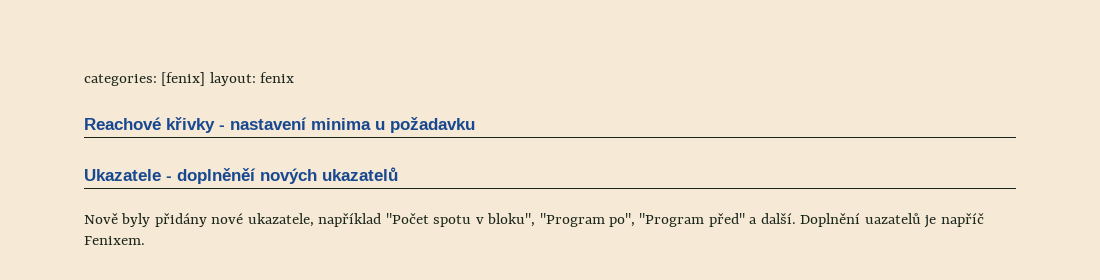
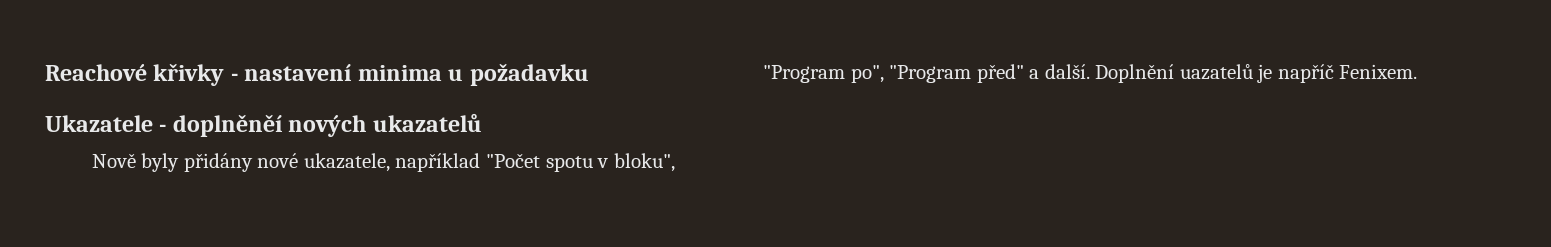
- categories: [fenix] layout: fenix

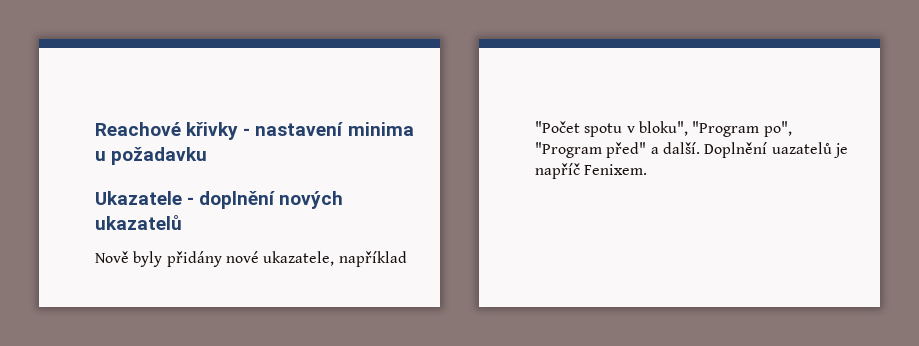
- Ukazatele - doplněněí nových ukazatelů
+ Ukazatele - doplnění nových ukazatelů

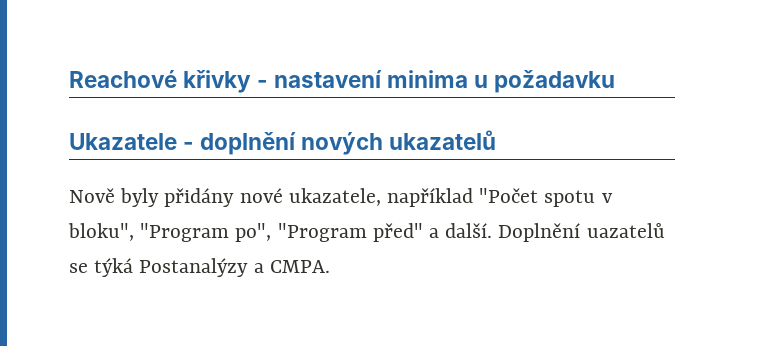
- Doplnění uazatelů je napříč Fenixem.
+ Doplnění uazatelů se týká Postanalýzy a CMPA.

